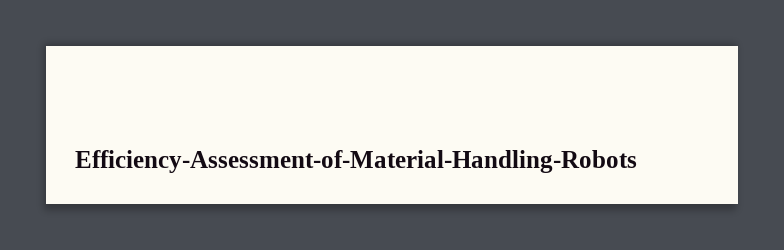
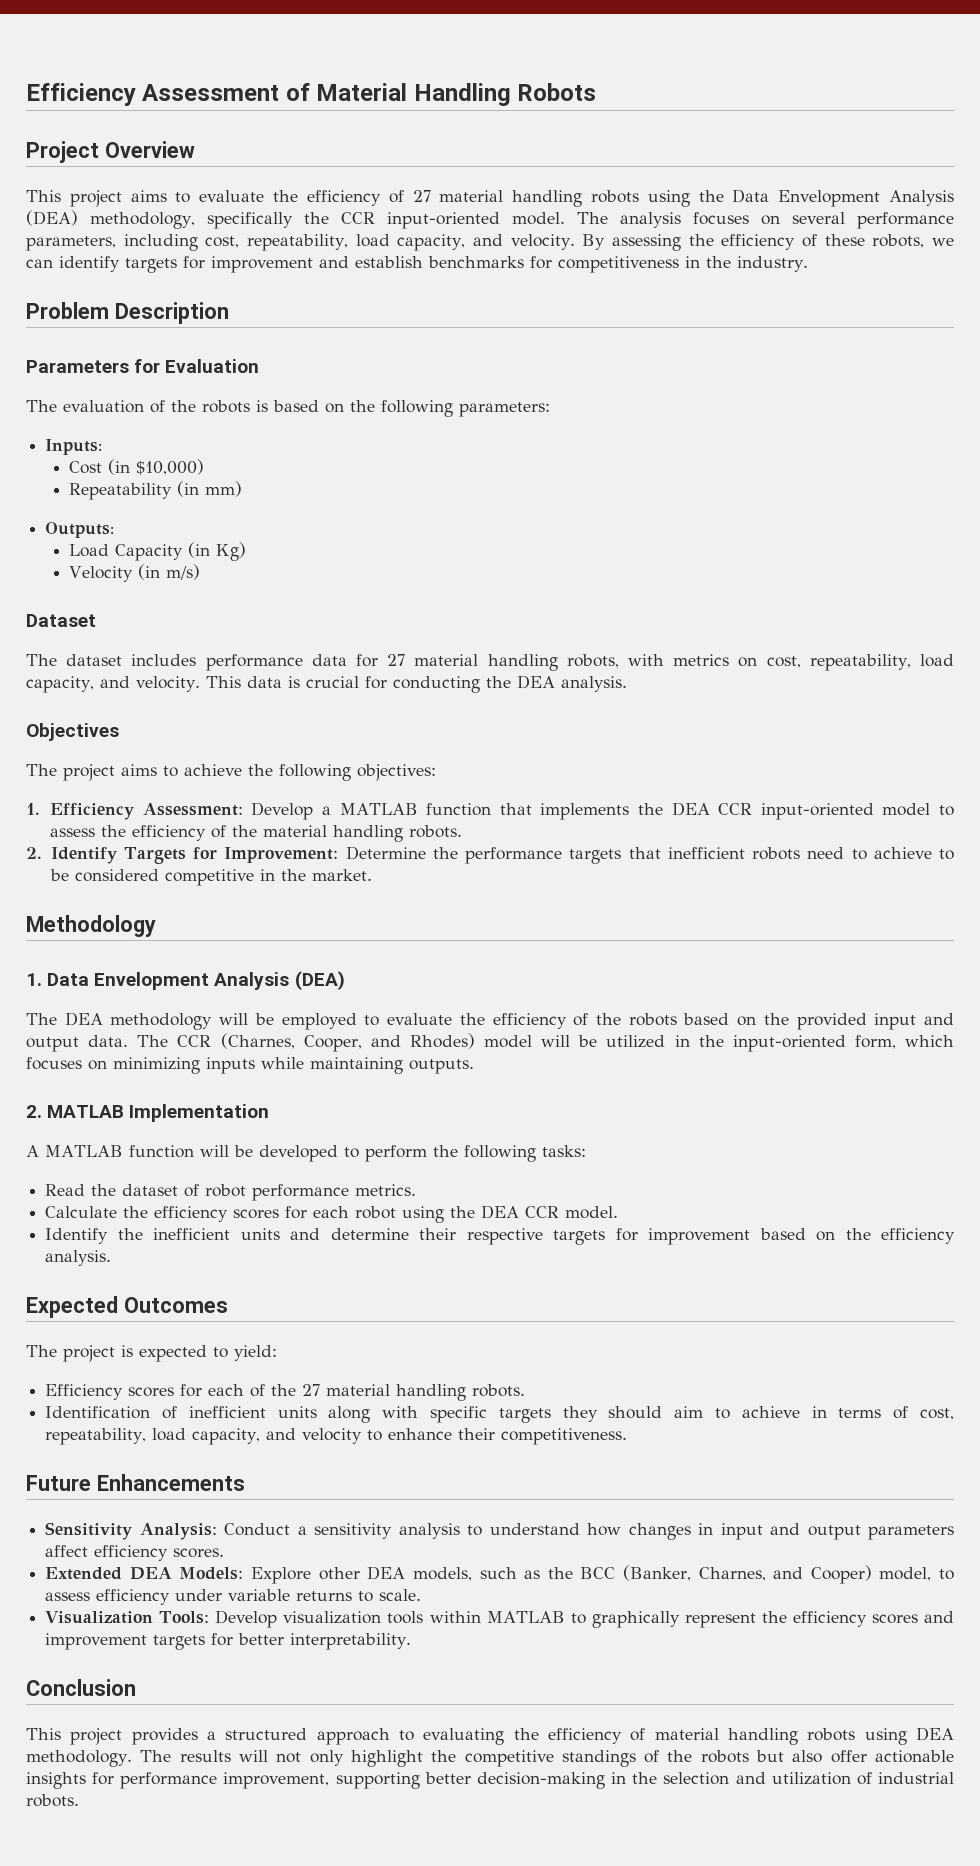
- Efficiency-Assessment-of-Material-Handling-Robots
+ Efficiency Assessment of Material Handling Robots
+ Project Overview
+ This project aims to evaluate the efficiency of 27 material handling robots using the Data Envelopment Analysis (DEA) methodology, specifically the CCR input-oriented model. The analysis focuses on several performance parameters, including cost, repeatability, load capacity, and velocity. By assessing the efficiency of these robots, we can identify targets for improvement and establish benchmarks for competitiveness in the industry.
+ Problem Description
+ Parameters for Evaluation
+ The evaluation of the robots is based on the following parameters:
+ Inputs:
+ Cost (in $10,000)
+ Repeatability (in mm)
+ Outputs:
+ Load Capacity (in Kg)
+ Velocity (in m/s)
+ Dataset
+ The dataset includes performance data for 27 material handling robots, with metrics on cost, repeatability, load capacity, and velocity. This data is crucial for conducting the DEA analysis.
+ Objectives
+ The project aims to achieve the following objectives:
+ 1. Efficiency Assessment: Develop a MATLAB function that implements the DEA CCR input-oriented model to assess the efficiency of the material handling robots.
+ 2. Identify Targets for Improvement: Determine the performance targets that inefficient robots need to achieve to be considered competitive in the market.
+ Methodology
+ 1. Data Envelopment Analysis (DEA)
+ The DEA methodology will be employed to evaluate the efficiency of the robots based on the provided input and output data. The CCR (Charnes, Cooper, and Rhodes) model will be utilized in the input-oriented form, which focuses on minimizing inputs while maintaining outputs.
+ 2. MATLAB Implementation
+ A MATLAB function will be developed to perform the following tasks:
+ Read the dataset of robot performance metrics.
+ Calculate the efficiency scores for each robot using the DEA CCR model.
+ Identify the inefficient units and determine their respective targets for improvement based on the efficiency analysis.
+ Expected Outcomes
+ The project is expected to yield:
+ Efficiency scores for each of the 27 material handling robots.
+ Identification of inefficient units along with specific targets they should aim to achieve in terms of cost, repeatability, load capacity, and velocity to enhance their competitiveness.
+ Future Enhancements
+ Sensitivity Analysis: Conduct a sensitivity analysis to understand how changes in input and output parameters affect efficiency scores.
+ Extended DEA Models: Explore other DEA models, such as the BCC (Banker, Charnes, and Cooper) model, to assess efficiency under variable returns to scale.
+ Visualization Tools: Develop visualization tools within MATLAB to graphically represent the efficiency scores and improvement targets for better interpretability.
+ Conclusion
+ This project provides a structured approach to evaluating the efficiency of material handling robots using DEA methodology. The results will not only highlight the competitive standings of the robots but also offer actionable insights for performance improvement, supporting better decision-making in the selection and utilization of industrial robots.

